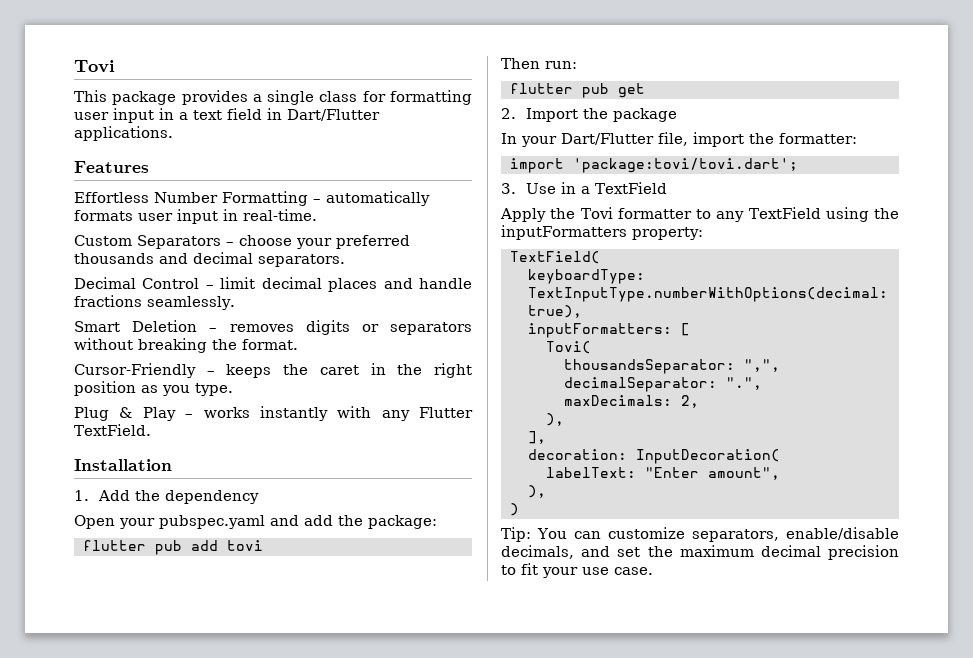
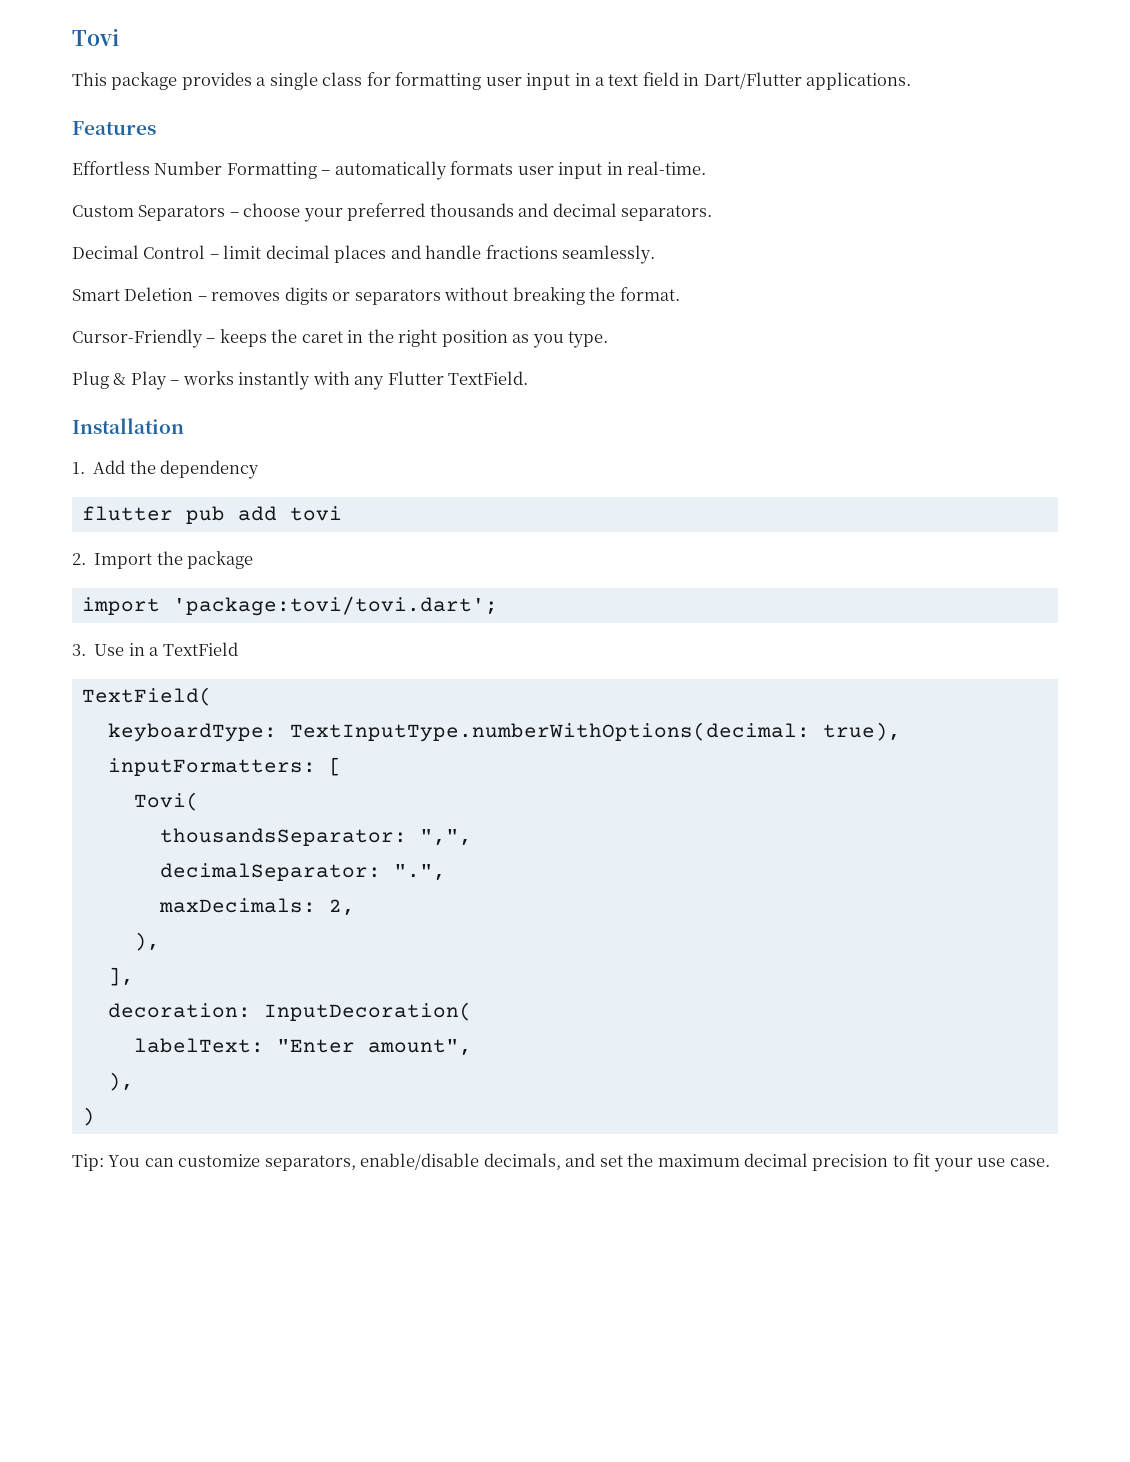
- Open your pubspec.yaml and add the package:
- Then run:
- flutter pub get
- In your Dart/Flutter file, import the formatter:
- Apply the Tovi formatter to any TextField using the inputFormatters property:

